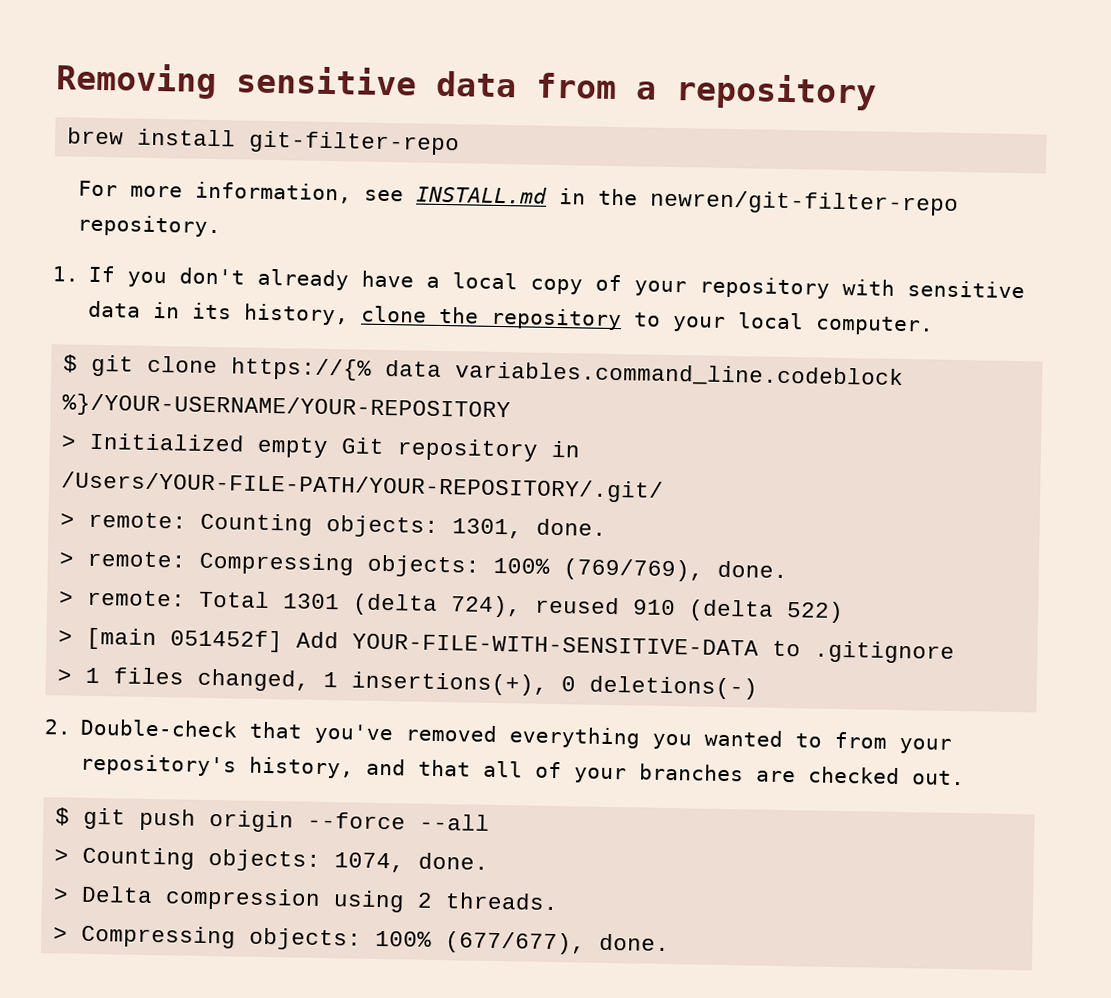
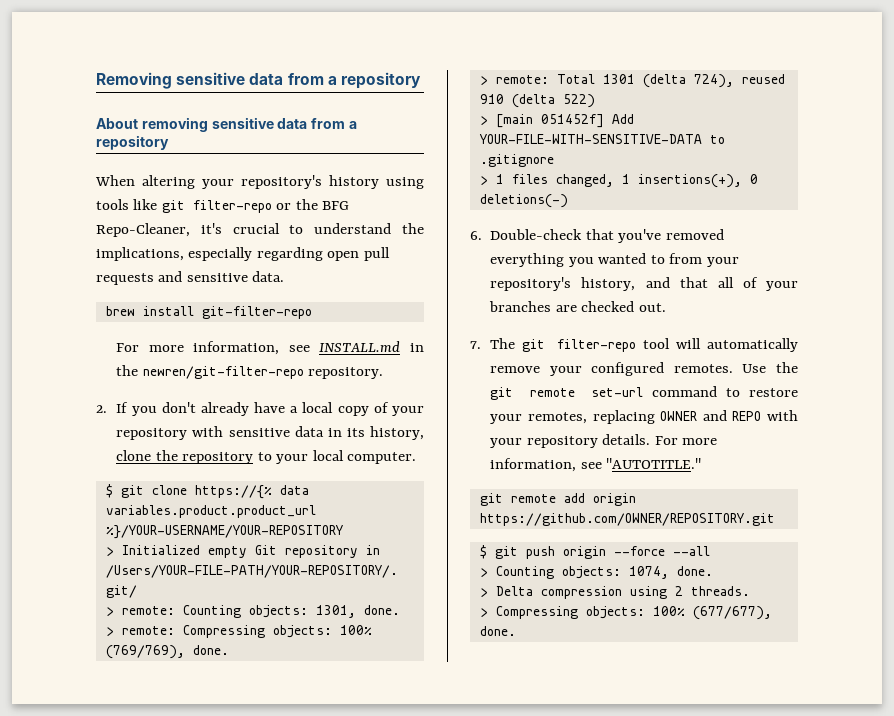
+ About removing sensitive data from a repository
+ When altering your repository's history using tools like git filter-repo or the BFG Repo-Cleaner, it's crucial to understand the implications, especially regarding open pull requests and sensitive data.
- 1. If you don't already have a local copy of your repository with sensitive data in its history, clone the repository to your local computer.
+ 2. If you don't already have a local copy of your repository with sensitive data in its history, clone the repository to your local computer.
- $ git clone https://{% data variables.command_line.codeblock %}/YOUR-USERNAME/YOUR-REPOSITORY
+ $ git clone https://{% data variables.product.product_url %}/YOUR-USERNAME/YOUR-REPOSITORY
- 2. Double-check that you've removed everything you wanted to from your repository's history, and that all of your branches are checked out.
+ 6. Double-check that you've removed everything you wanted to from your repository's history, and that all of your branches are checked out.
+ 7. The git filter-repo tool will automatically remove your configured remotes. Use the git remote set-url command to restore your remotes, replacing OWNER and REPO with your repository details. For more information, see "AUTOTITLE."
+ git remote add origin https://github.com/OWNER/REPOSITORY.git

